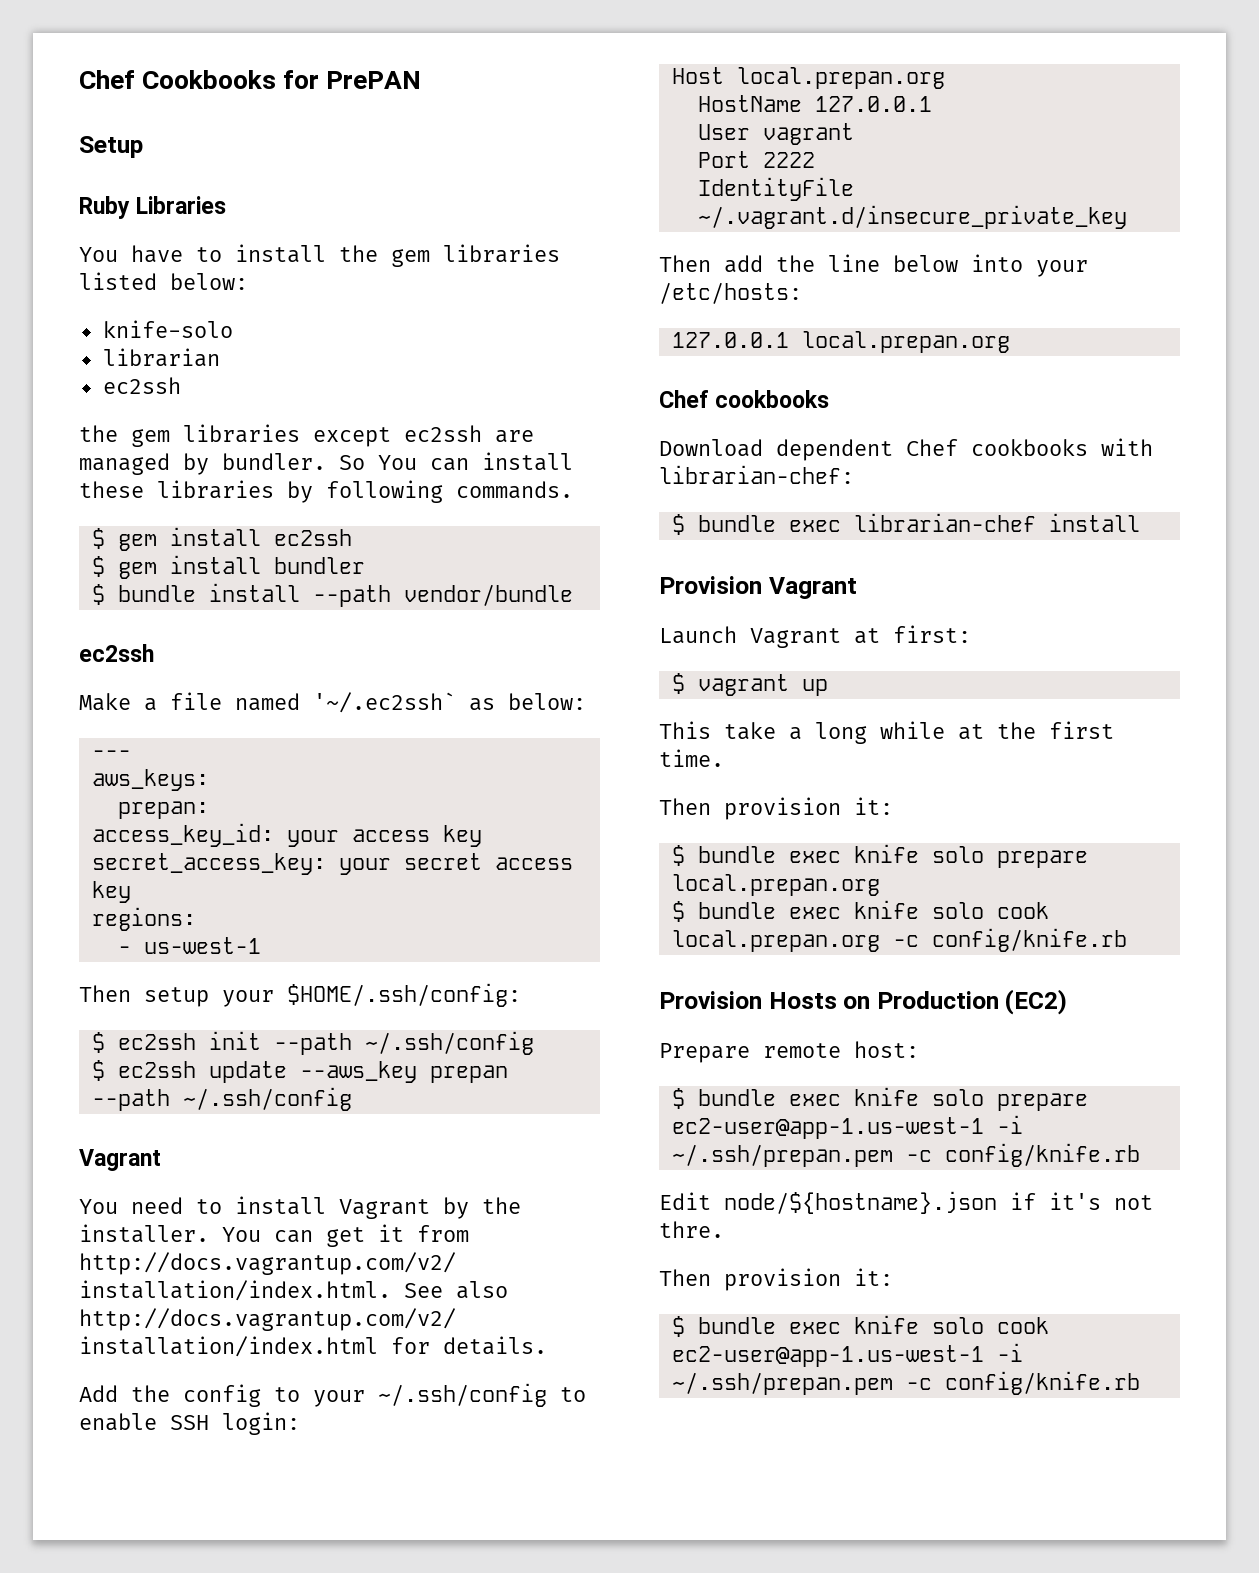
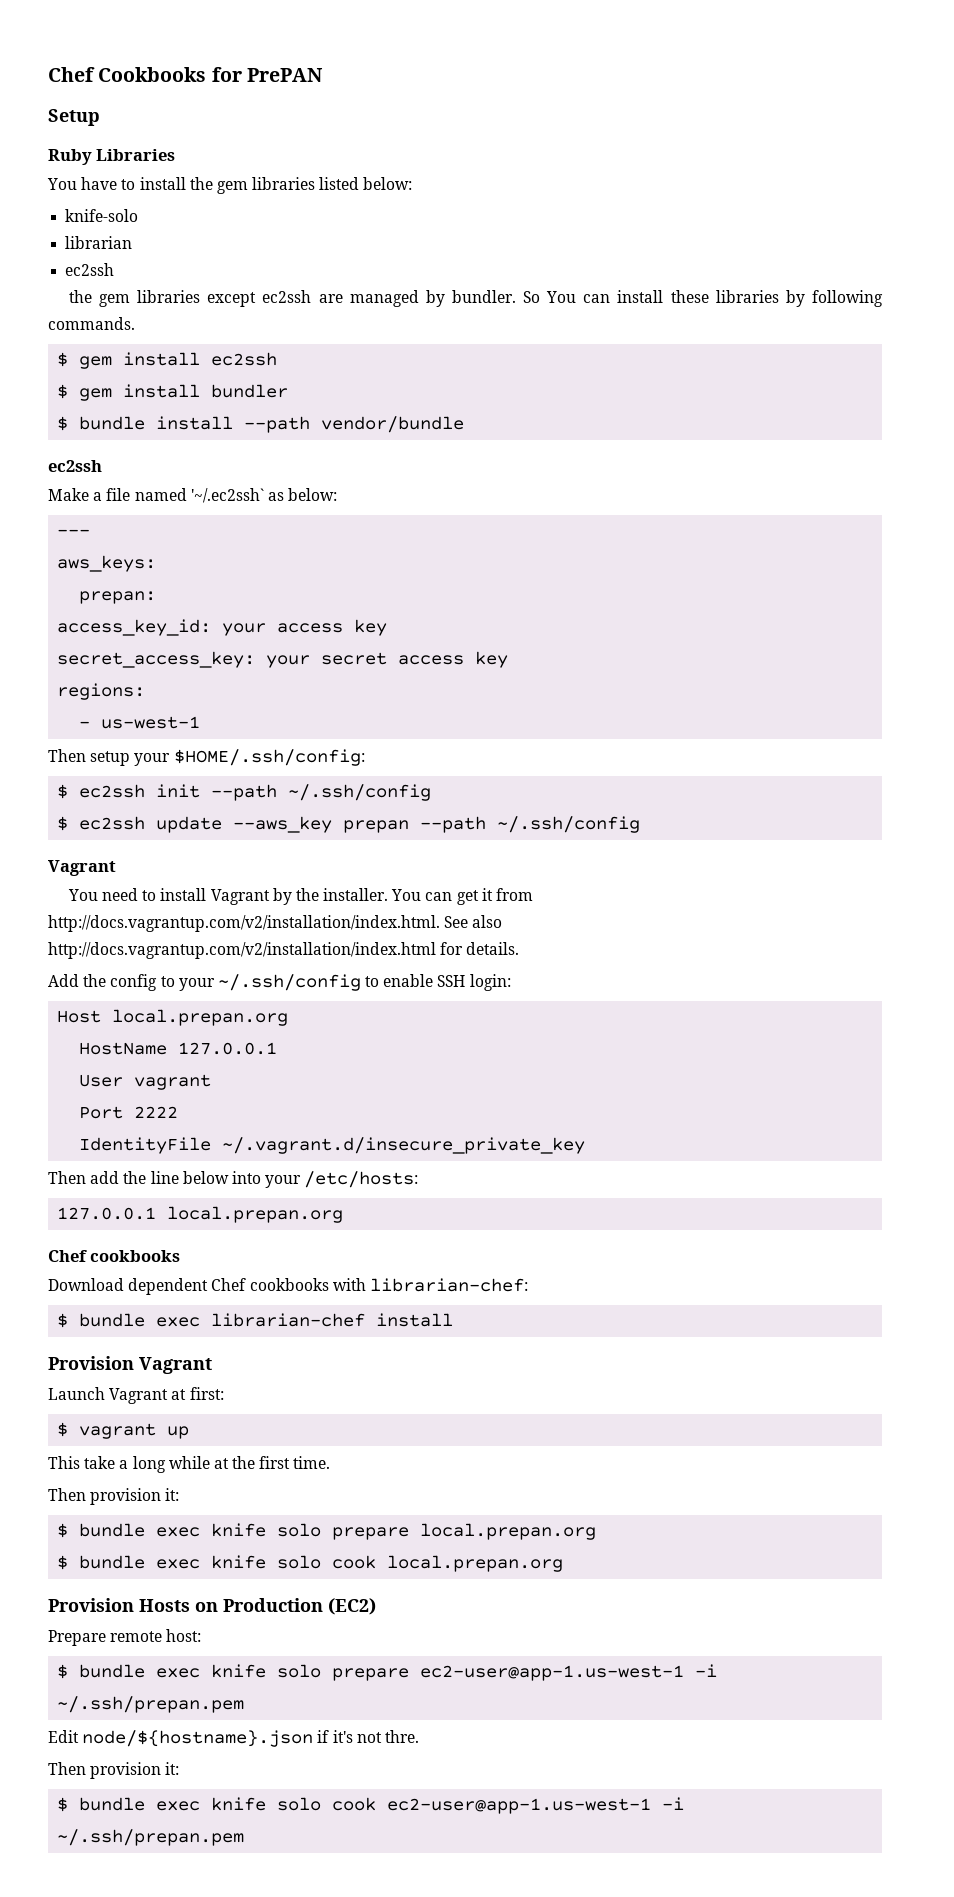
- $ bundle exec knife solo cook local.prepan.org -c config/knife.rb
+ $ bundle exec knife solo cook local.prepan.org
- $ bundle exec knife solo prepare ec2-user@app-1.us-west-1 -i ~/.ssh/prepan.pem -c config/knife.rb
+ $ bundle exec knife solo prepare ec2-user@app-1.us-west-1 -i ~/.ssh/prepan.pem
- $ bundle exec knife solo cook ec2-user@app-1.us-west-1 -i ~/.ssh/prepan.pem -c config/knife.rb
+ $ bundle exec knife solo cook ec2-user@app-1.us-west-1 -i ~/.ssh/prepan.pem

